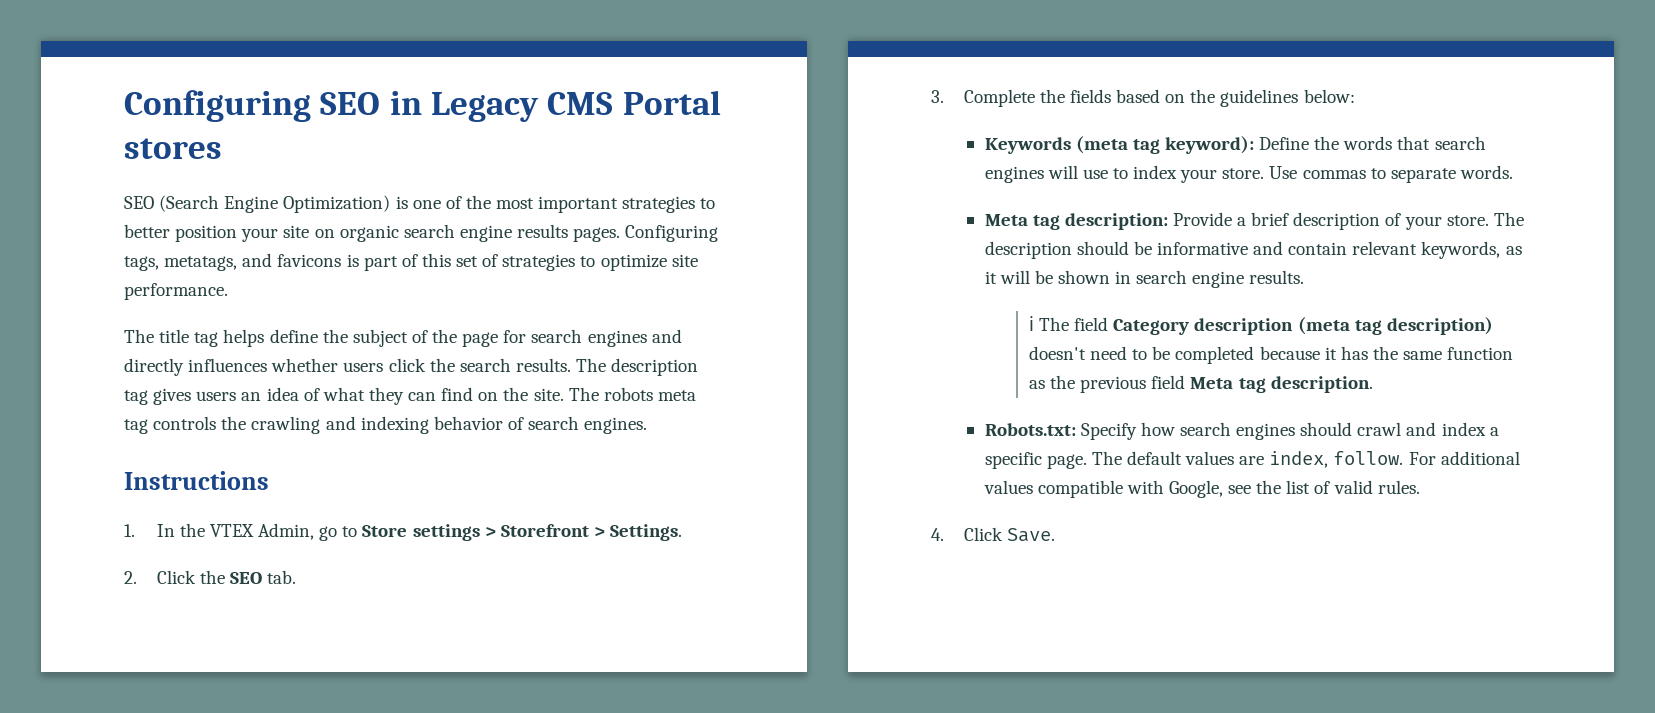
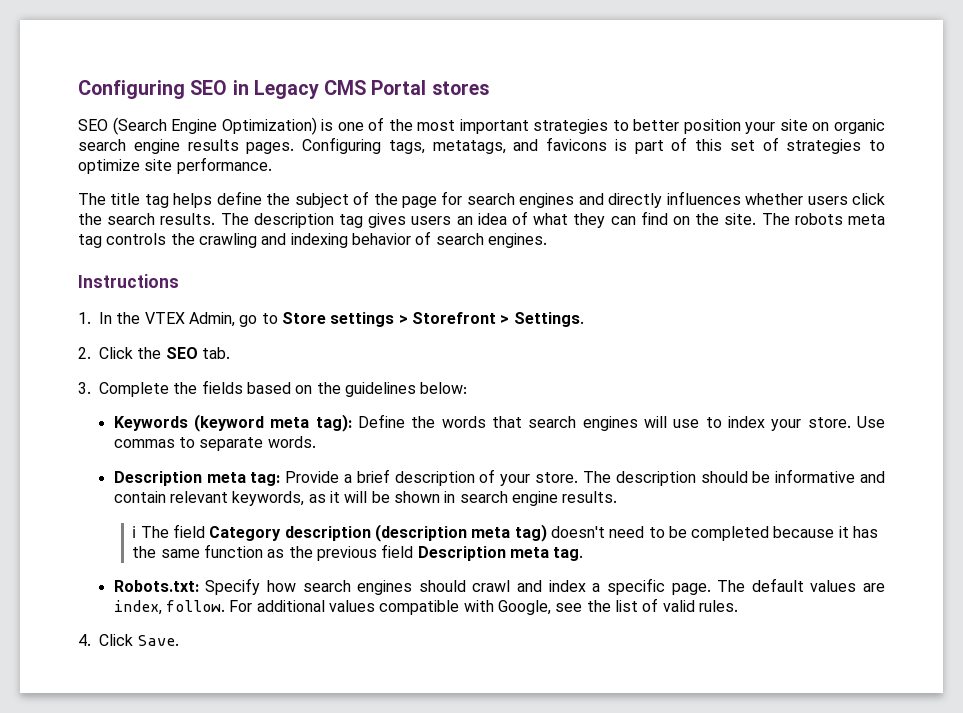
- Keywords (meta tag keyword): Define the words that search engines will use to index your store.
+ Keywords (keyword meta tag): Define the words that search engines will use to index your store.
- Meta tag description: Provide a brief description of your store.
+ Description meta tag: Provide a brief description of your store.
- ℹ The field Category description (meta tag description) doesn't need to be completed because it has the same function as the previous field Meta tag description.
+ ℹ The field Category description (description meta tag) doesn't need to be completed because it has the same function as the previous field Description meta tag.

